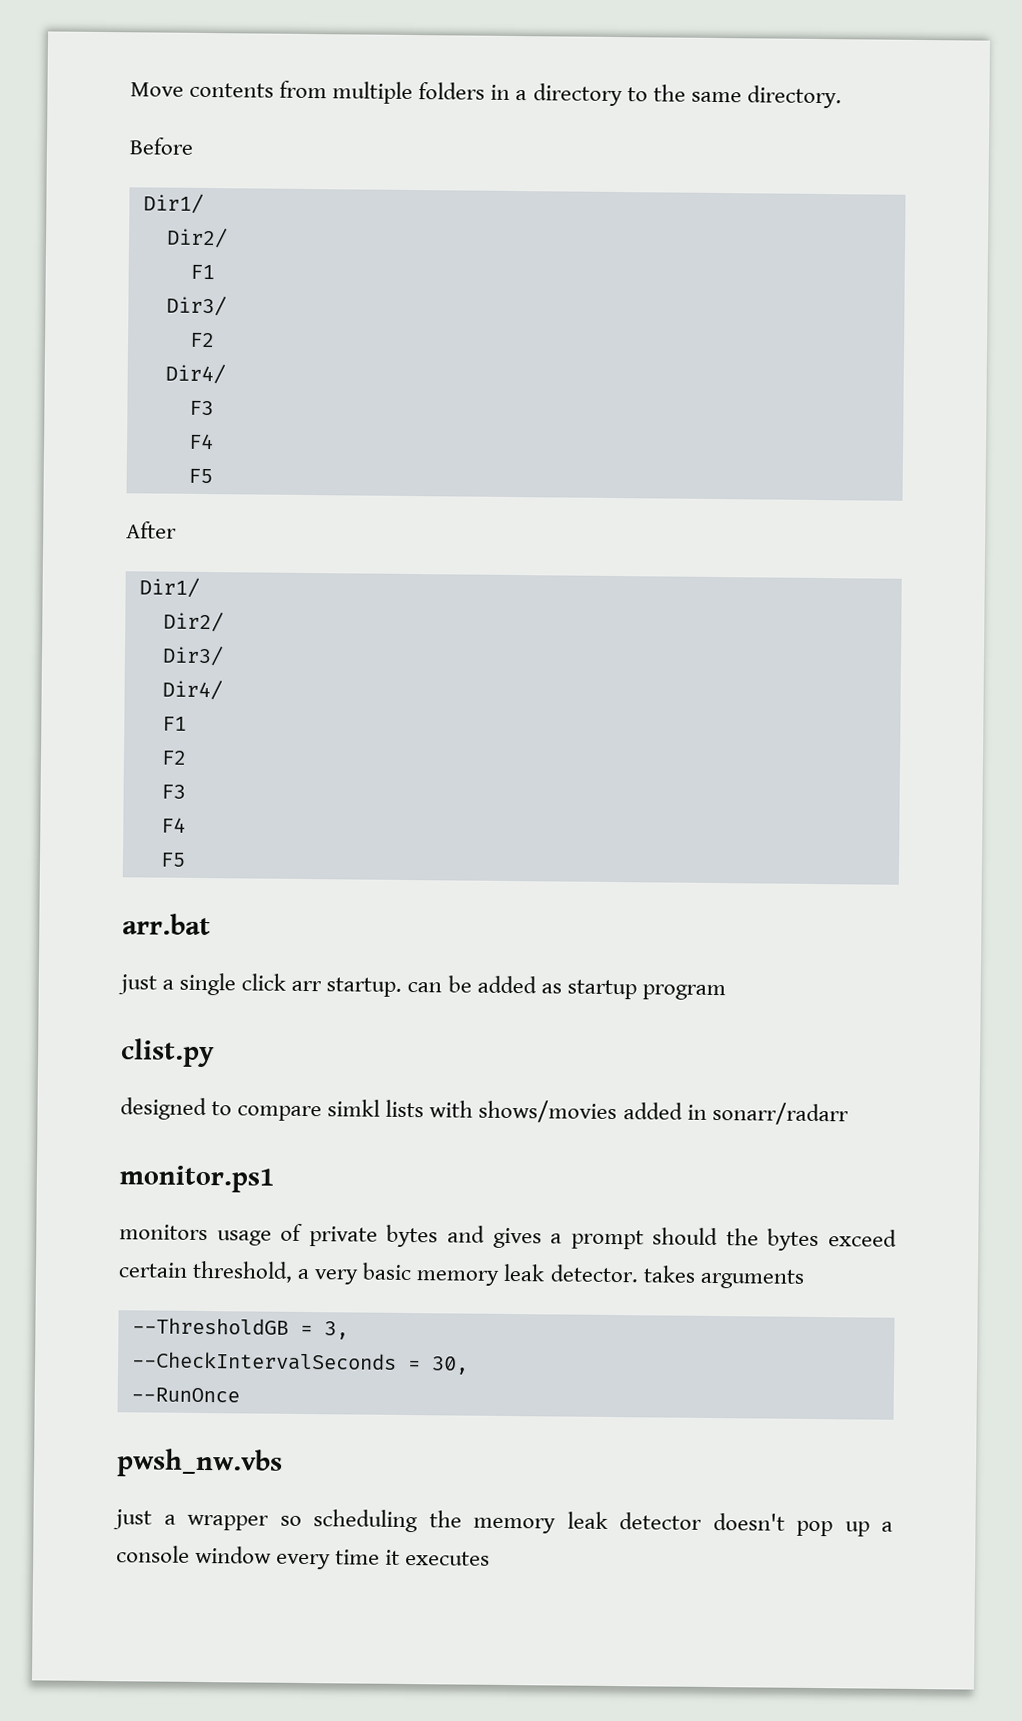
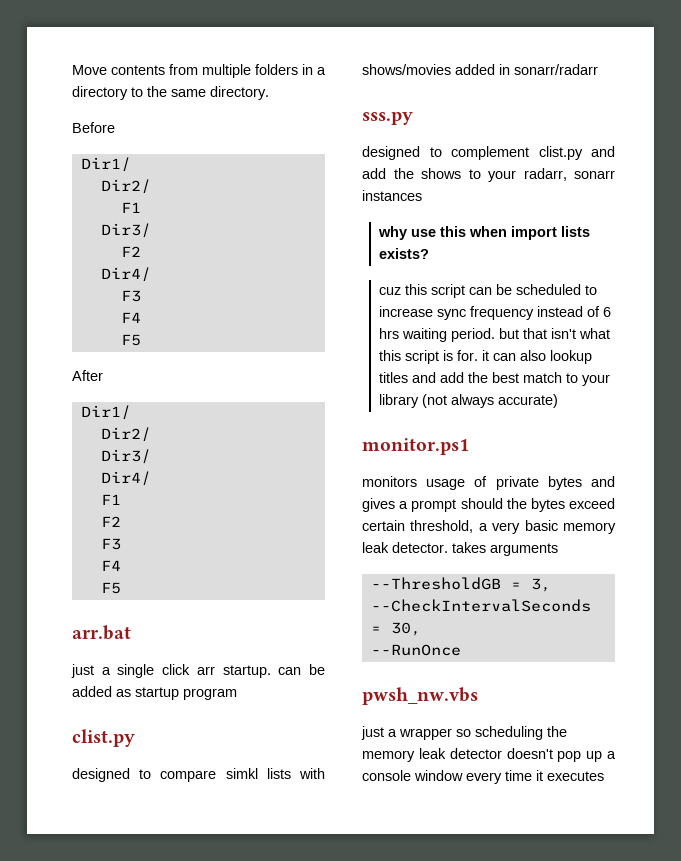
+ sss.py
+ designed to complement clist.py and add the shows to your radarr, sonarr instances
+ why use this when import lists exists?
+ cuz this script can be scheduled to increase sync frequency instead of 6 hrs waiting period. but that isn't what this script is for. it can also lookup titles and add the best match to your library (not always accurate)

